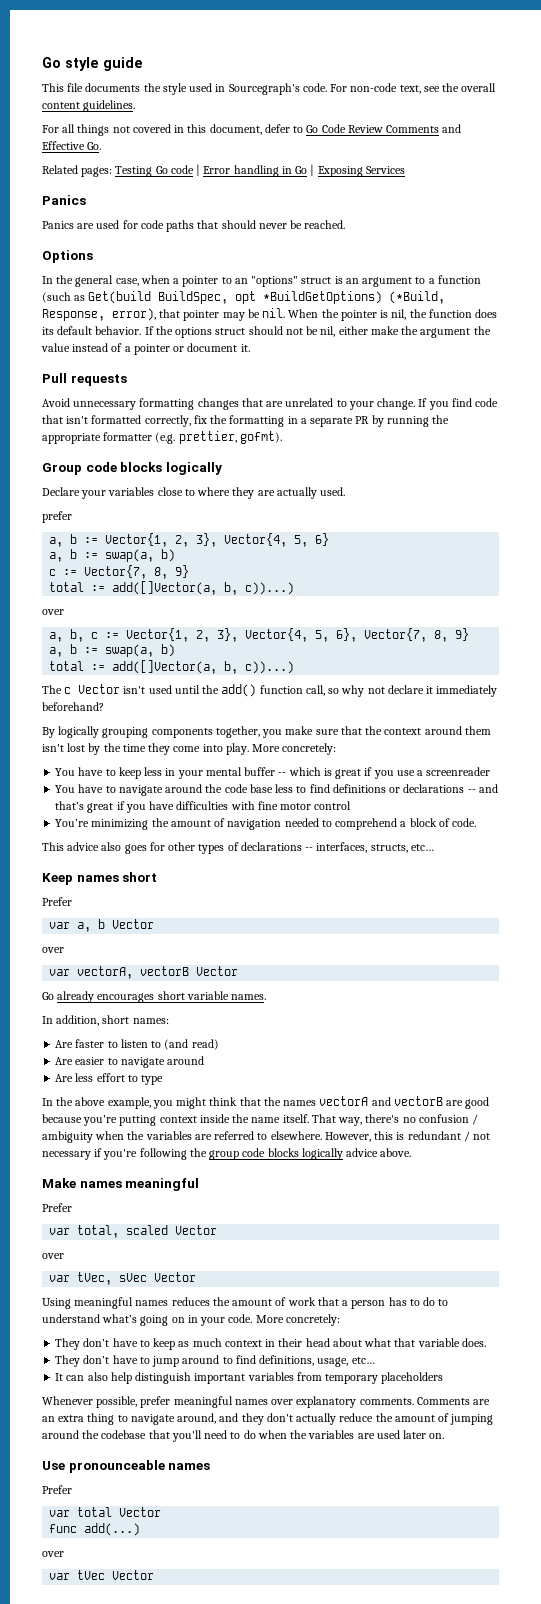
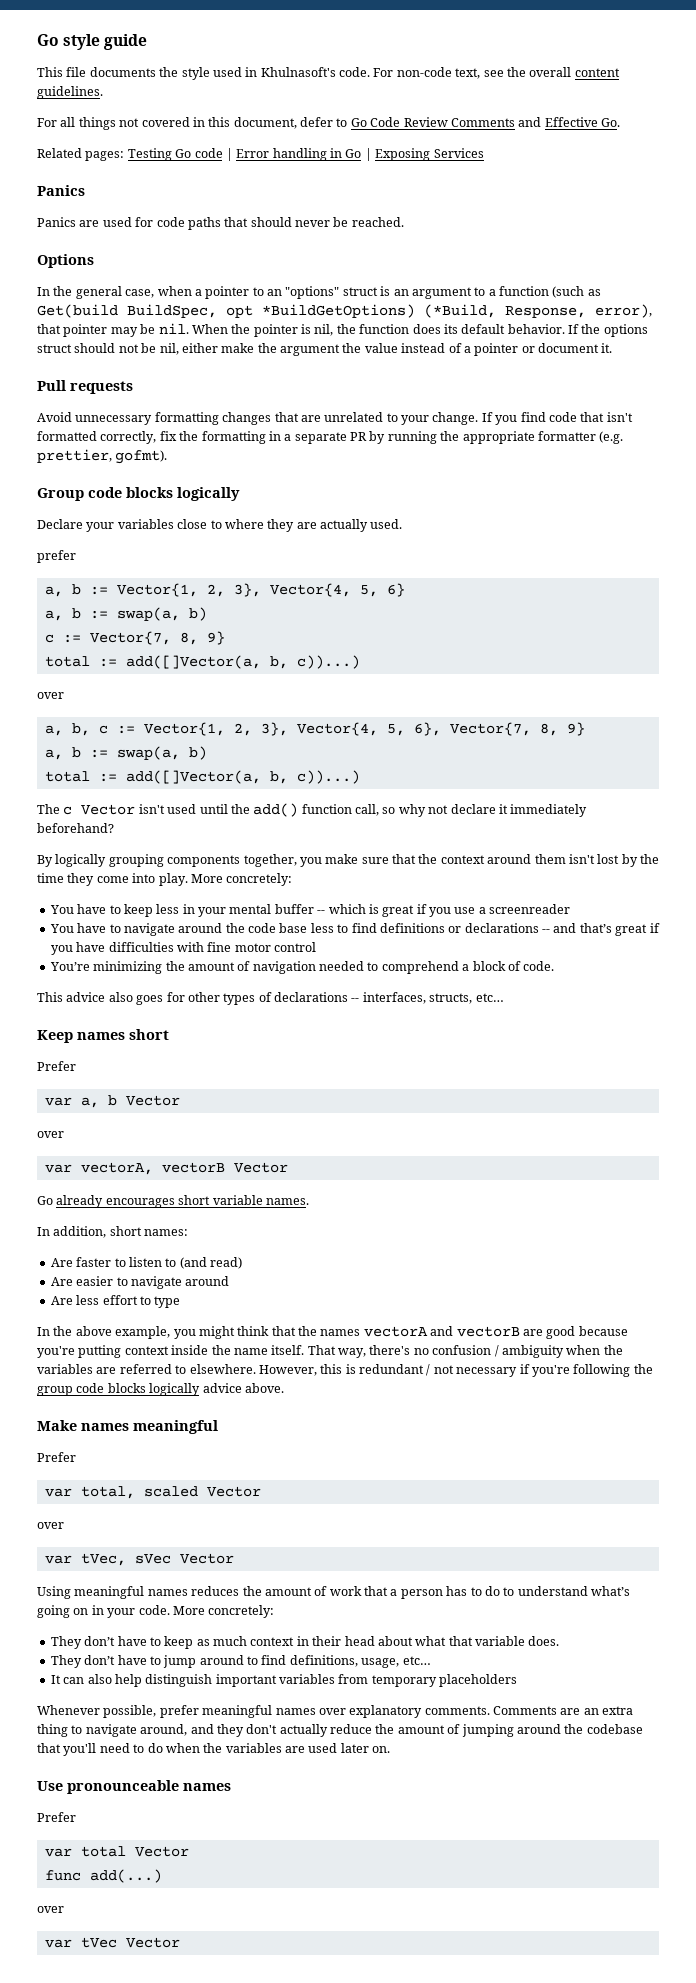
- This file documents the style used in Sourcegraph's code.
+ This file documents the style used in Khulnasoft's code.

